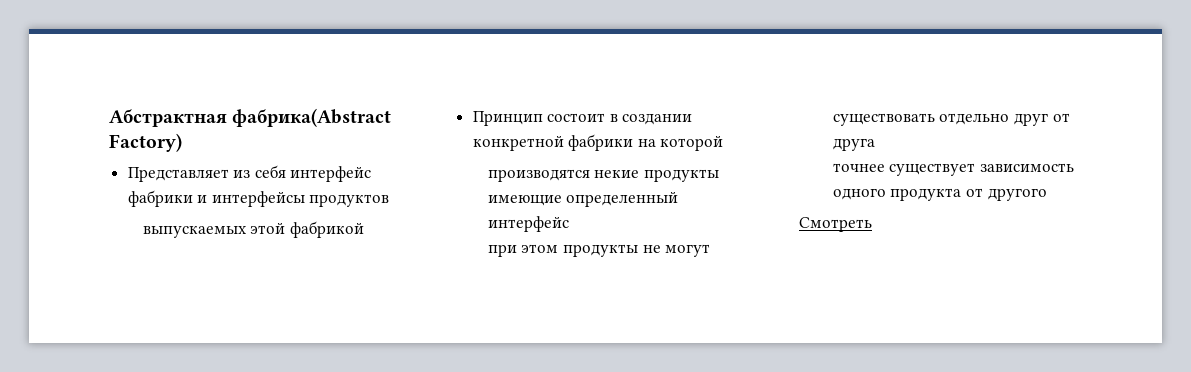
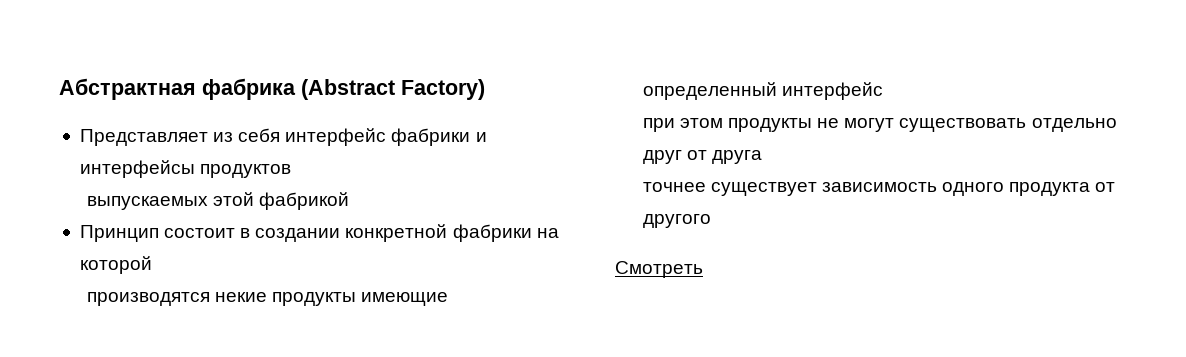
- Абстрактная фабрика(Abstract Factory)
+ Абстрактная фабрика (Abstract Factory)

